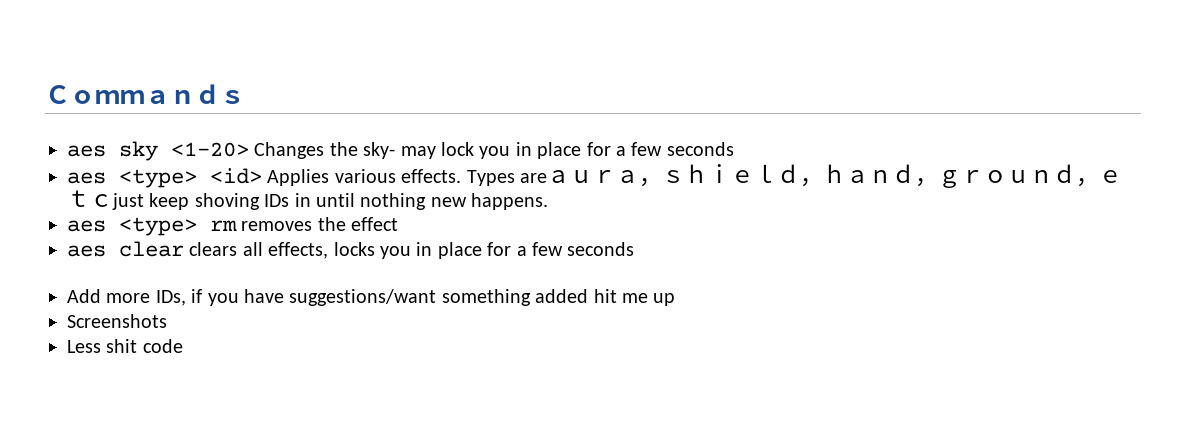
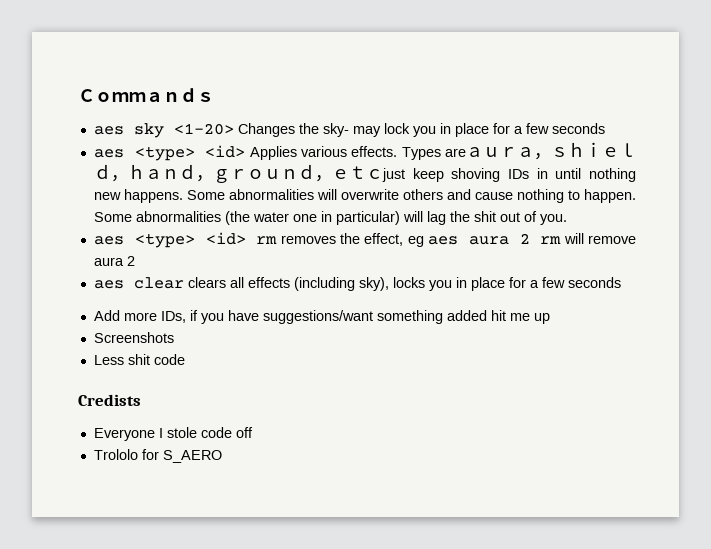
- Types areａｕｒａ，ｓｈｉｅｌｄ，ｈａｎｄ，ｇｒｏｕｎｄ，ｅｔｃjust keep shoving IDs in until nothing new happens.
- aes <type> rm removes the effect
+ Types areａｕｒａ，ｓｈｉｅｌｄ，ｈａｎｄ，ｇｒｏｕｎｄ，ｅｔｃjust keep shoving IDs in until nothing new happens. Some abnormalities will overwrite others and cause nothing to happen. Some abnormalities (the water one in particular) will lag the shit out of you.
+ aes <type> <id> rm removes the effect, eg aes aura 2 rm will remove aura 2
- aes clear clears all effects, locks you in place for a few seconds
+ aes clear clears all effects (including sky), locks you in place for a few seconds
+ Credists
+ Everyone I stole code off
+ Trololo for S_AERO

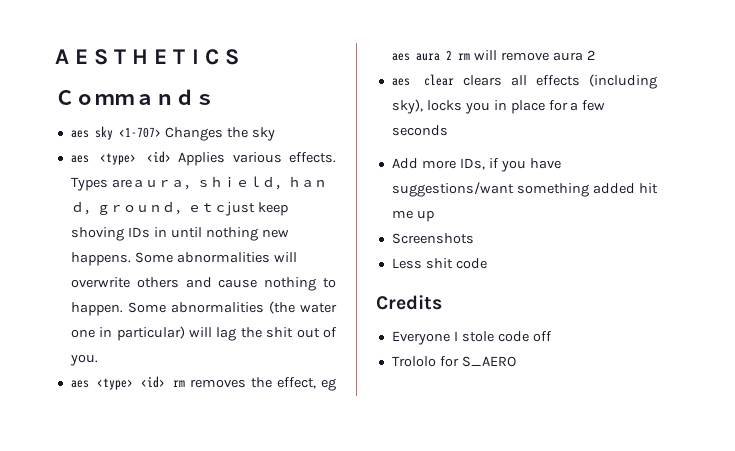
+ A E S T H E T I C S
- aes sky <1-20> Changes the sky- may lock you in place for a few seconds
+ aes sky <1-707> Changes the sky
- Credists
+ Credits

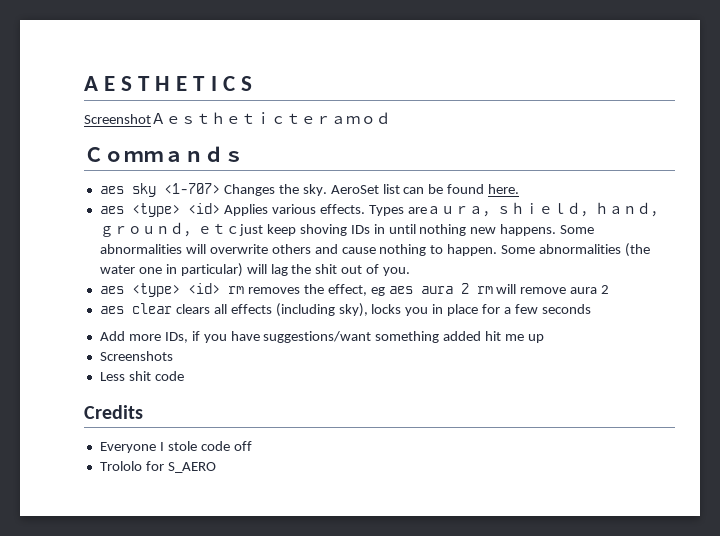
+ ScreenshotＡｅｓｔｈｅｔｉｃｔｅｒａｍｏｄ
- aes sky <1-707> Changes the sky
+ aes sky <1-707> Changes the sky. AeroSet list can be found here.

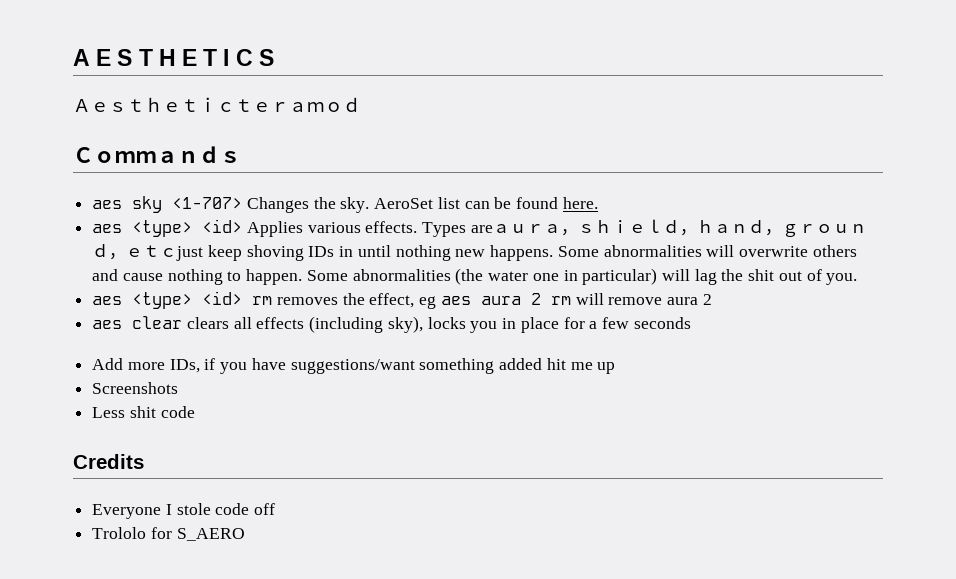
- ScreenshotＡｅｓｔｈｅｔｉｃｔｅｒａｍｏｄ
+ Ａｅｓｔｈｅｔｉｃｔｅｒａｍｏｄ

